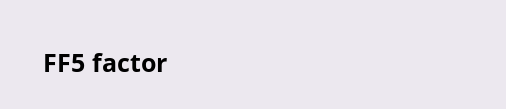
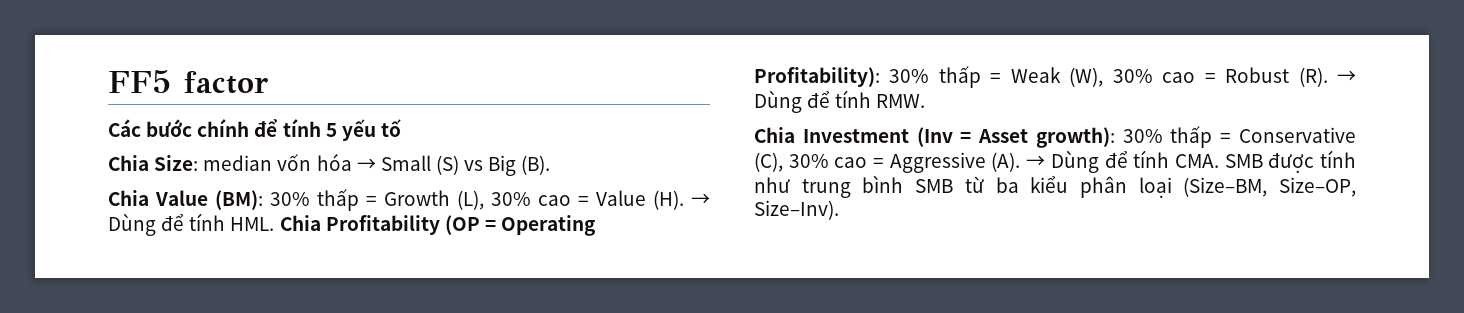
+ Các bước chính để tính 5 yếu tố
+ Chia Size: median vốn hóa → Small (S) vs Big (B).
+ Chia Value (BM): 30% thấp = Growth (L), 30% cao = Value (H). → Dùng để tính HML. Chia Profitability (OP = Operating Profitability): 30% thấp = Weak (W), 30% cao = Robust (R). → Dùng để tính RMW.
+ Chia Investment (Inv = Asset growth): 30% thấp = Conservative (C), 30% cao = Aggressive (A). → Dùng để tính CMA. SMB được tính như trung bình SMB từ ba kiểu phân loại (Size–BM, Size–OP, Size–Inv).

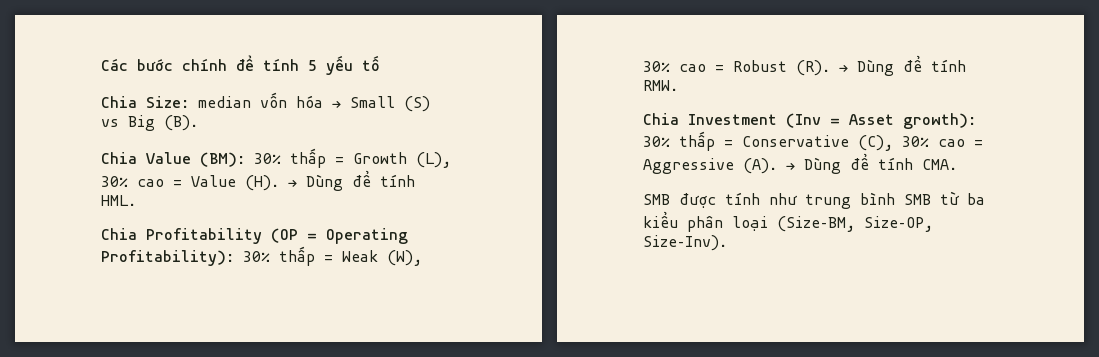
- FF5 factor
- Chia Value (BM): 30% thấp = Growth (L), 30% cao = Value (H). → Dùng để tính HML. Chia Profitability (OP = Operating Profitability): 30% thấp = Weak (W), 30% cao = Robust (R). → Dùng để tính RMW.
+ Chia Value (BM): 30% thấp = Growth (L), 30% cao = Value (H). → Dùng để tính HML.
+ Chia Profitability (OP = Operating Profitability): 30% thấp = Weak (W), 30% cao = Robust (R). → Dùng để tính RMW.
- Chia Investment (Inv = Asset growth): 30% thấp = Conservative (C), 30% cao = Aggressive (A). → Dùng để tính CMA. SMB được tính như trung bình SMB từ ba kiểu phân loại (Size–BM, Size–OP, Size–Inv).
+ Chia Investment (Inv = Asset growth): 30% thấp = Conservative (C), 30% cao = Aggressive (A). → Dùng để tính CMA.
+ SMB được tính như trung bình SMB từ ba kiểu phân loại (Size–BM, Size–OP, Size–Inv).

